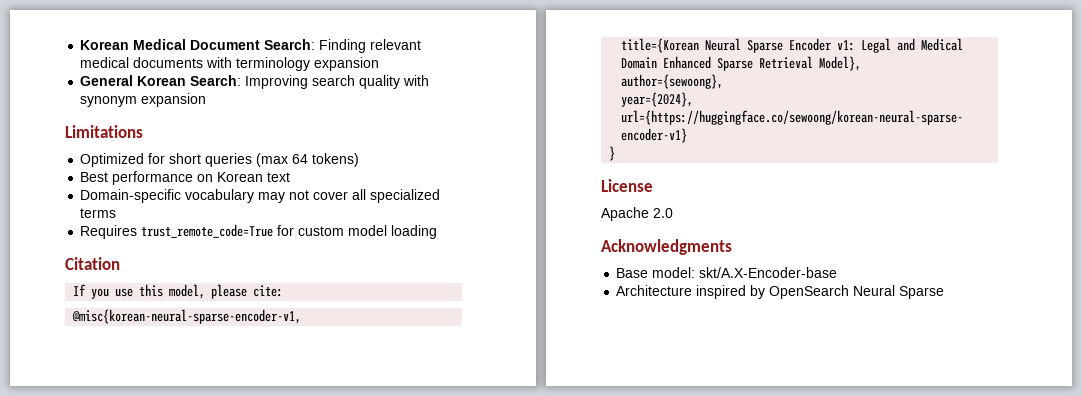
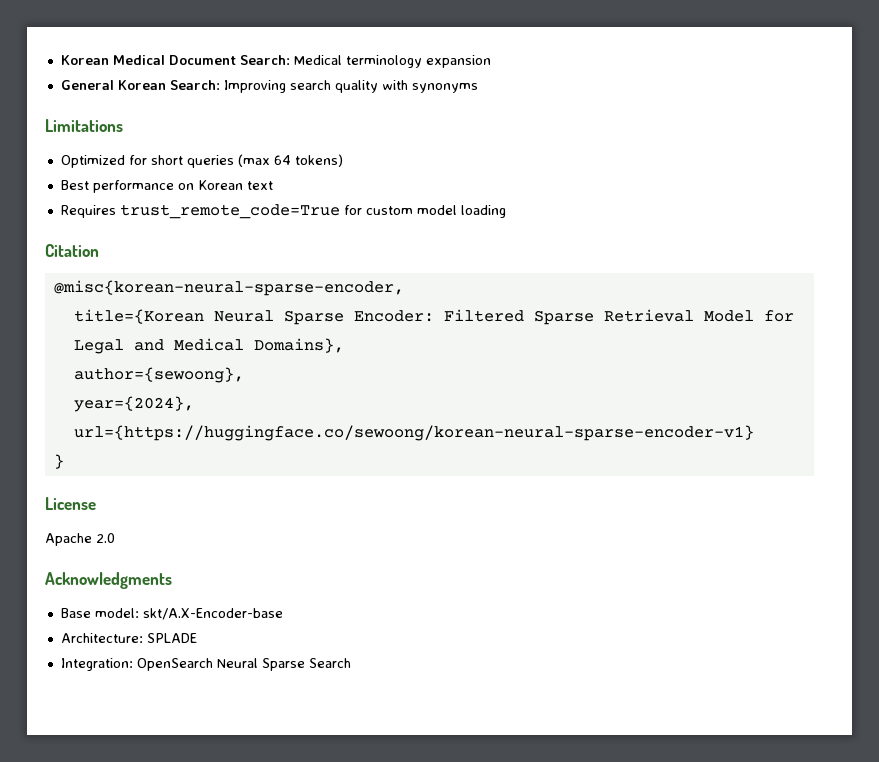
- Korean Medical Document Search: Finding relevant medical documents with terminology expansion
+ Korean Medical Document Search: Medical terminology expansion
- General Korean Search: Improving search quality with synonym expansion
+ General Korean Search: Improving search quality with synonyms
- Domain-specific vocabulary may not cover all specialized terms
- If you use this model, please cite:
- @misc{korean-neural-sparse-encoder-v1,
- title={Korean Neural Sparse Encoder v1: Legal and Medical Domain Enhanced Sparse Retrieval Model},
+ @misc{korean-neural-sparse-encoder,
+ title={Korean Neural Sparse Encoder: Filtered Sparse Retrieval Model for Legal and Medical Domains},
- Architecture inspired by OpenSearch Neural Sparse
+ Architecture: SPLADE
+ Integration: OpenSearch Neural Sparse Search

